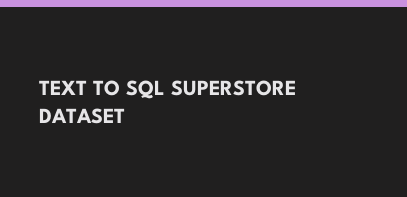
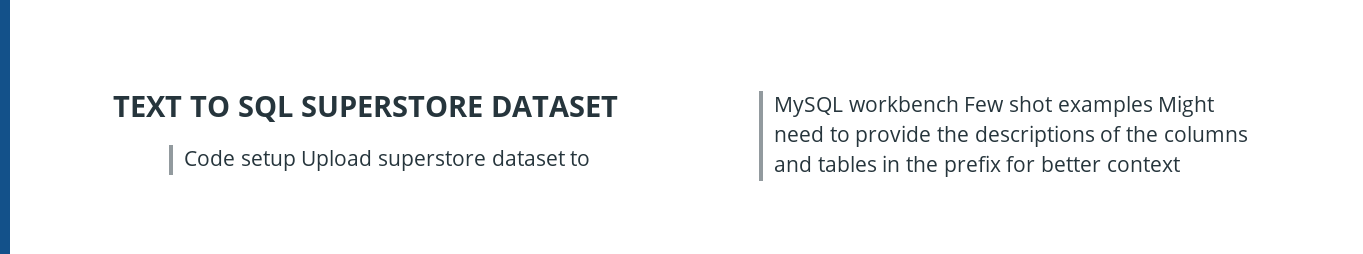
+ Code setup Upload superstore dataset to MySQL workbench Few shot examples Might need to provide the descriptions of the columns and tables in the prefix for better context

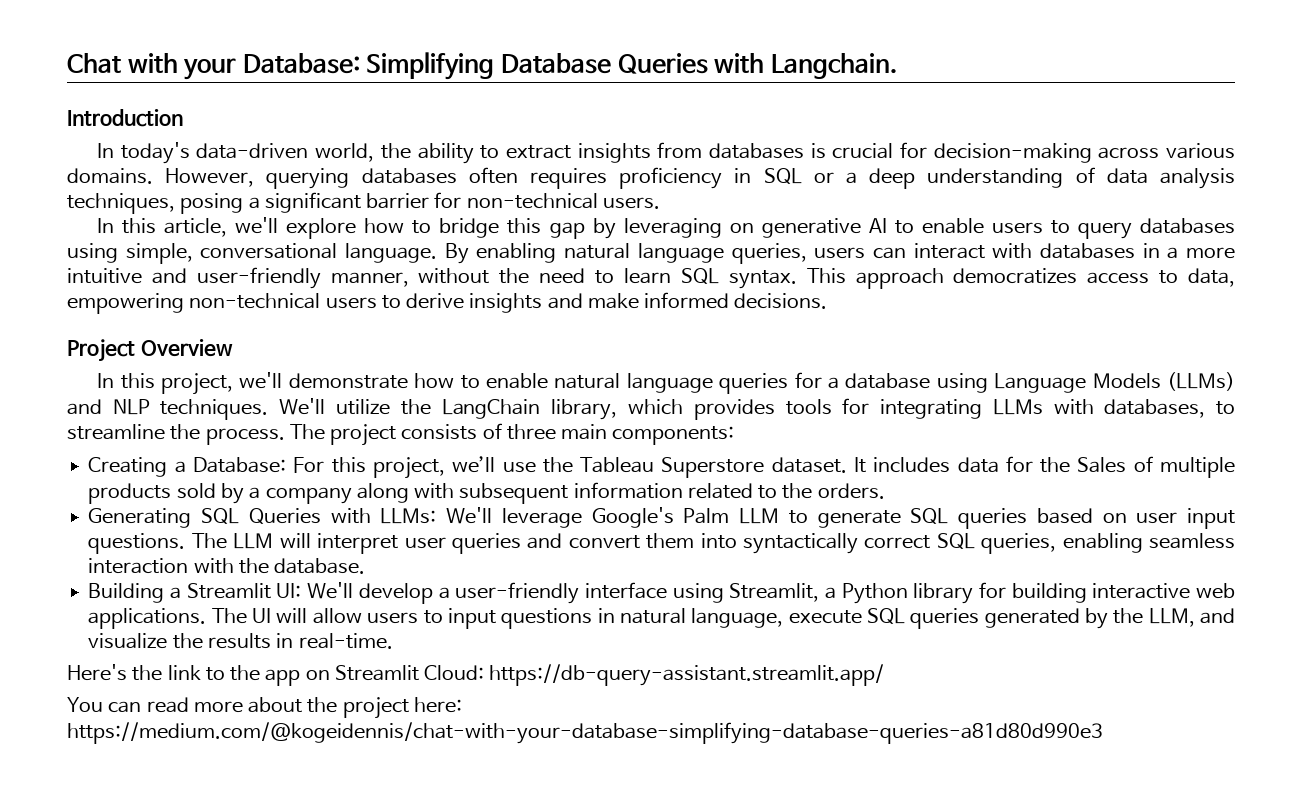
- TEXT TO SQL SUPERSTORE DATASET
- Code setup Upload superstore dataset to MySQL workbench Few shot examples Might need to provide the descriptions of the columns and tables in the prefix for better context
+ Chat with your Database: Simplifying Database Queries with Langchain.
+ Introduction
+ In today's data-driven world, the ability to extract insights from databases is crucial for decision-making across various domains. However, querying databases often requires proficiency in SQL or a deep understanding of data analysis techniques, posing a significant barrier for non-technical users.
+ In this article, we'll explore how to bridge this gap by leveraging on generative AI to enable users to query databases using simple, conversational language. By enabling natural language queries, users can interact with databases in a more intuitive and user-friendly manner, without the need to learn SQL syntax. This approach democratizes access to data, empowering non-technical users to derive insights and make informed decisions.
+ Project Overview
+ In this project, we'll demonstrate how to enable natural language queries for a database using Language Models (LLMs) and NLP techniques. We'll utilize the LangChain library, which provides tools for integrating LLMs with databases, to streamline the process. The project consists of three main components:
+ Creating a Database: For this project, we’ll use the Tableau Superstore dataset. It includes data for the Sales of multiple products sold by a company along with subsequent information related to the orders.
+ Generating SQL Queries with LLMs: We'll leverage Google's Palm LLM to generate SQL queries based on user input questions. The LLM will interpret user queries and convert them into syntactically correct SQL queries, enabling seamless interaction with the database.
+ Building a Streamlit UI: We'll develop a user-friendly interface using Streamlit, a Python library for building interactive web applications. The UI will allow users to input questions in natural language, execute SQL queries generated by the LLM, and visualize the results in real-time.
+ Here's the link to the app on Streamlit Cloud: https://db-query-assistant.streamlit.app/
+ You can read more about the project here: https://medium.com/@kogeidennis/chat-with-your-database-simplifying-database-queries-a81d80d990e3

